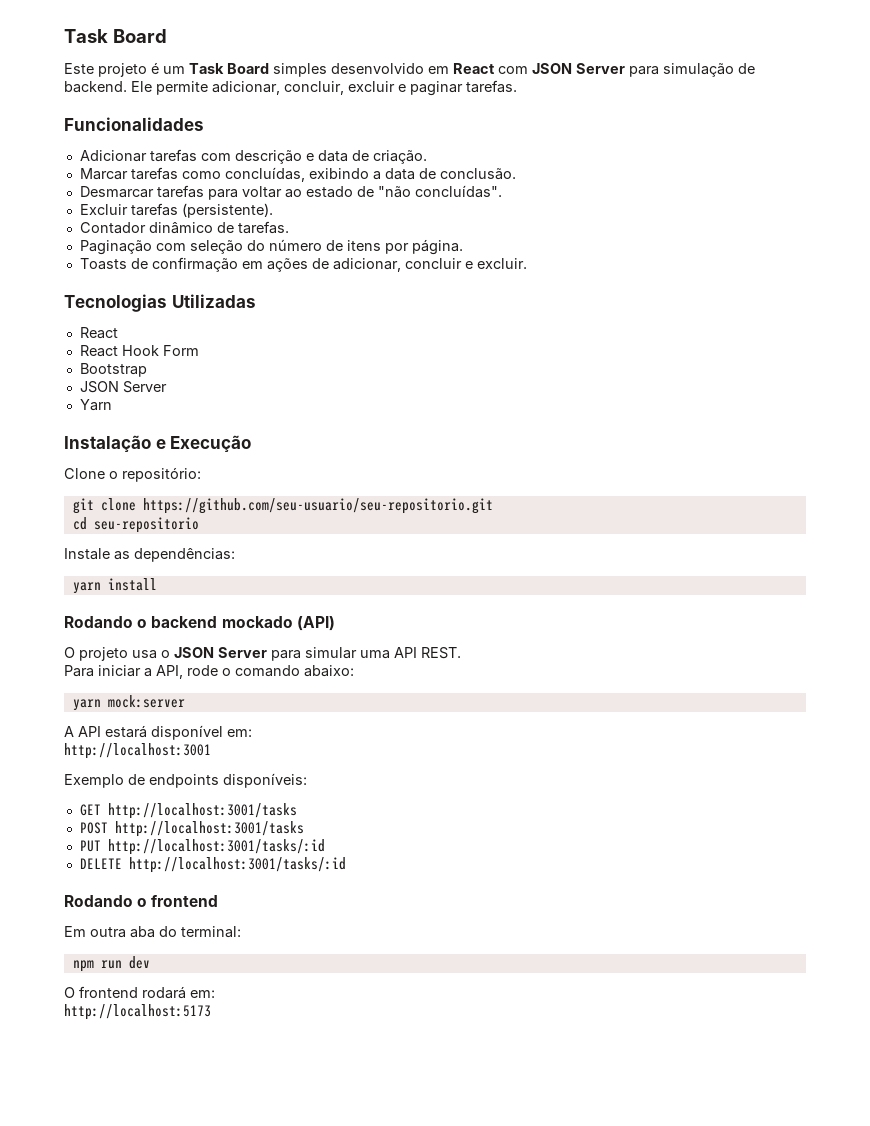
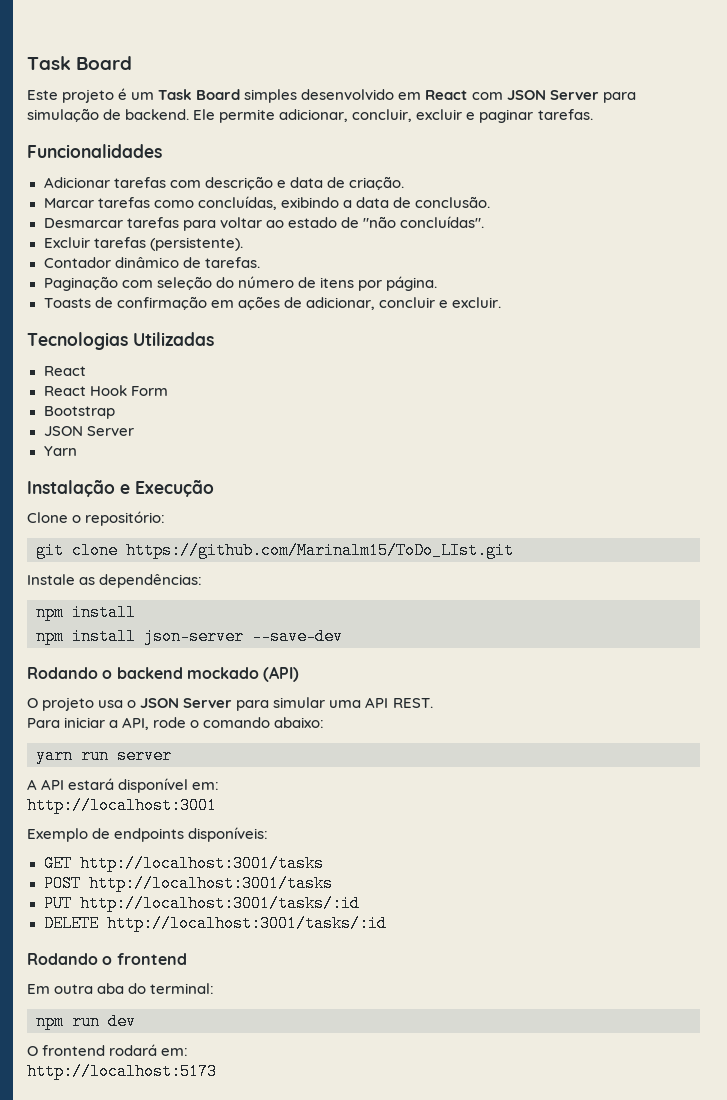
- git clone https://github.com/seu-usuario/seu-repositorio.git
- cd seu-repositorio
+ git clone https://github.com/Marinalm15/ToDo_LIst.git
  Instale as dependências:
- yarn install
+ npm install
+ npm install json-server --save-dev
- yarn mock:server
+ yarn run server

